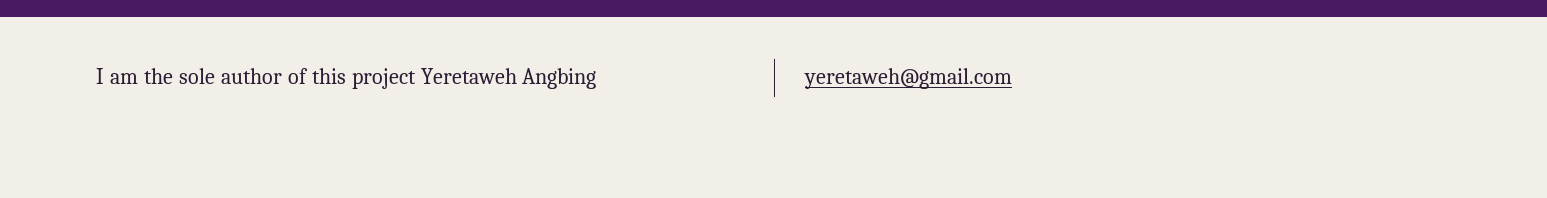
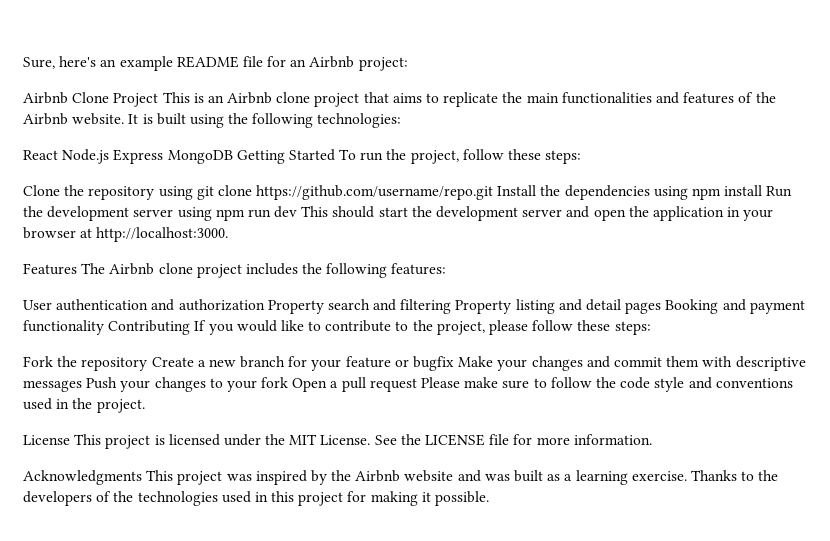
- I am the sole author of this project Yeretaweh Angbing yeretaweh@gmail.com
+ Sure, here's an example README file for an Airbnb project:
+ Airbnb Clone Project This is an Airbnb clone project that aims to replicate the main functionalities and features of the Airbnb website. It is built using the following technologies:
+ React Node.js Express MongoDB Getting Started To run the project, follow these steps:
+ Clone the repository using git clone https://github.com/username/repo.git Install the dependencies using npm install Run the development server using npm run dev This should start the development server and open the application in your browser at http://localhost:3000.
+ Features The Airbnb clone project includes the following features:
+ User authentication and authorization Property search and filtering Property listing and detail pages Booking and payment functionality Contributing If you would like to contribute to the project, please follow these steps:
+ Fork the repository Create a new branch for your feature or bugfix Make your changes and commit them with descriptive messages Push your changes to your fork Open a pull request Please make sure to follow the code style and conventions used in the project.
+ License This project is licensed under the MIT License. See the LICENSE file for more information.
+ Acknowledgments This project was inspired by the Airbnb website and was built as a learning exercise. Thanks to the developers of the technologies used in this project for making it possible.

